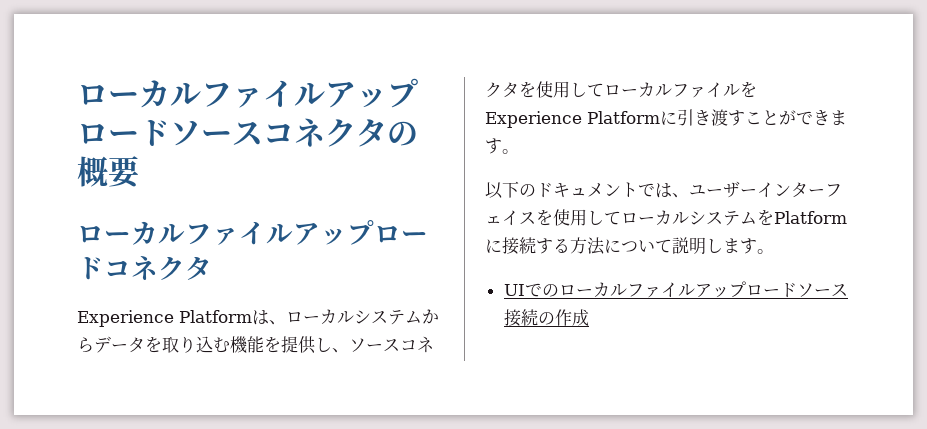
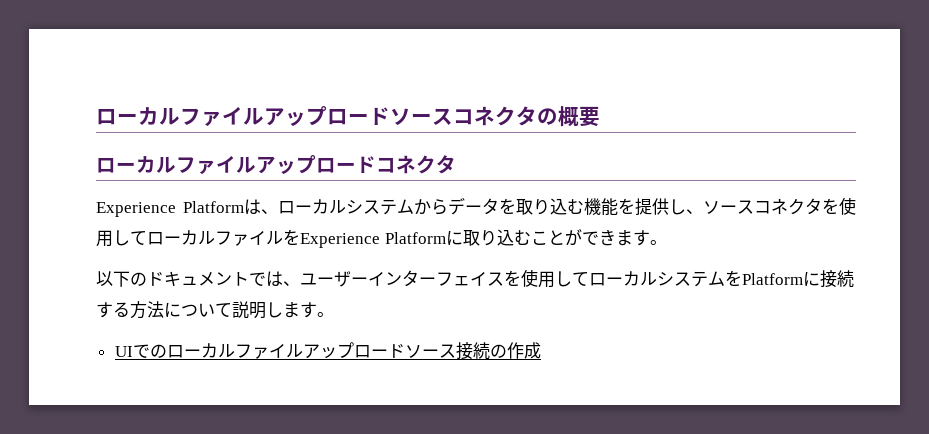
- Experience Platformは、ローカルシステムからデータを取り込む機能を提供し、ソースコネクタを使用してローカルファイルをExperience Platformに引き渡すことができます。
+ Experience Platformは、ローカルシステムからデータを取り込む機能を提供し、ソースコネクタを使用してローカルファイルをExperience Platformに取り込むことができます。

